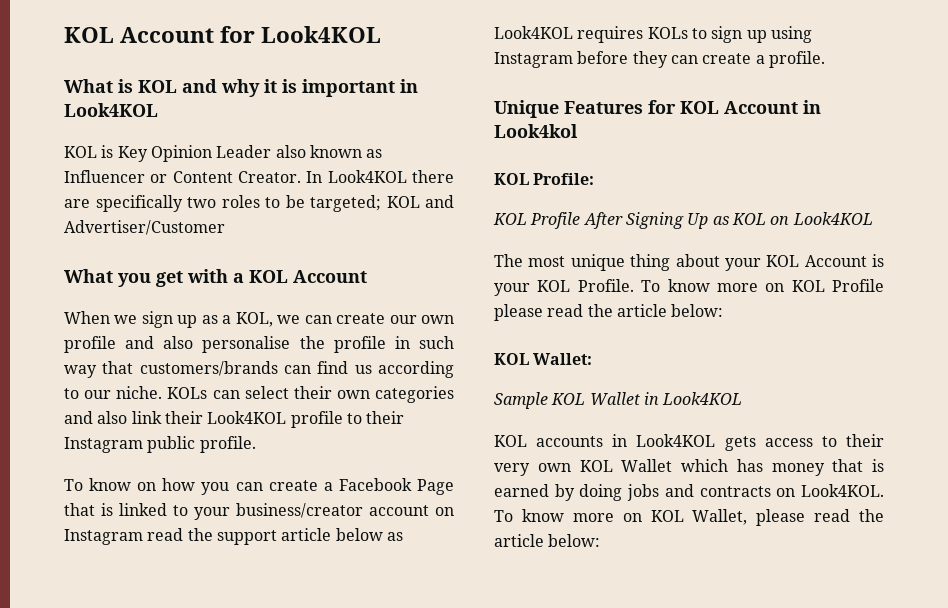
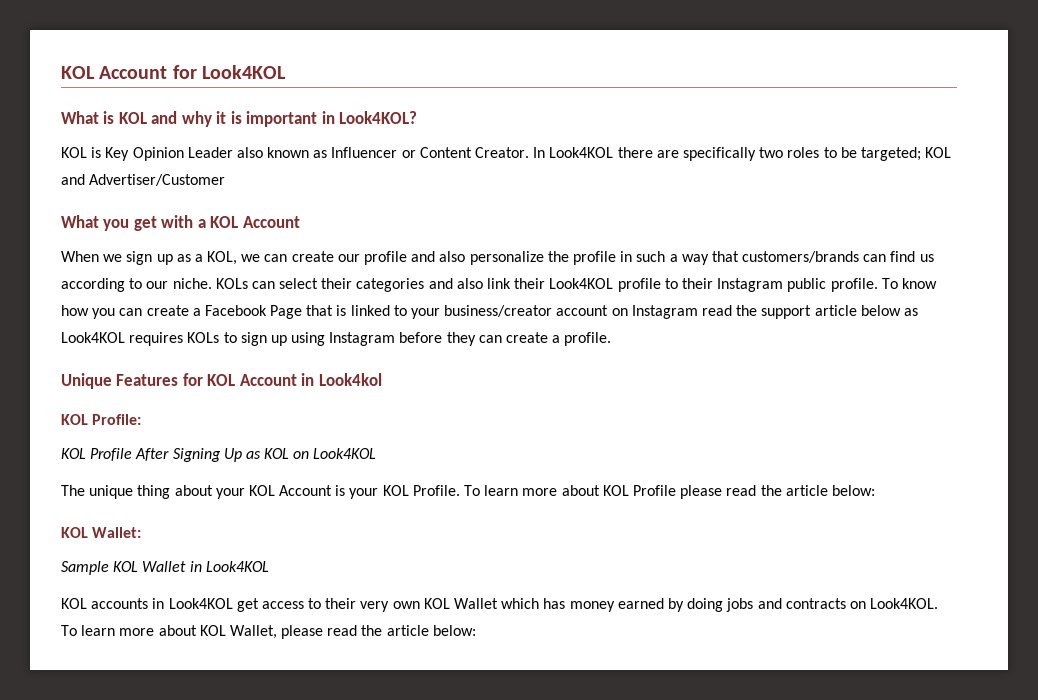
- What is KOL and why it is important in Look4KOL
+ What is KOL and why it is important in Look4KOL?
- When we sign up as a KOL, we can create our own profile and also personalise the profile in such way that customers/brands can find us according to our niche.
+ When we sign up as a KOL, we can create our profile and also personalize the profile in such a way that customers/brands can find us according to our niche.
- KOLs can select their own categories and also link their Look4KOL profile to their Instagram public profile.
- To know on how you can create a Facebook Page that is linked to your business/creator account on Instagram read the support article below as Look4KOL requires KOLs to sign up using Instagram before they can create a profile.
+ KOLs can select their categories and also link their Look4KOL profile to their Instagram public profile. To know how you can create a Facebook Page that is linked to your business/creator account on Instagram read the support article below as Look4KOL requires KOLs to sign up using Instagram before they can create a profile.
- The most unique thing about your KOL Account is your KOL Profile.
+ The unique thing about your KOL Account is your KOL Profile.
- To know more on KOL Profile please read the article below:
+ To learn more about KOL Profile please read the article below:
- KOL accounts in Look4KOL gets access to their very own KOL Wallet which has money that is earned by doing jobs and contracts on Look4KOL.
+ KOL accounts in Look4KOL get access to their very own KOL Wallet which has money earned by doing jobs and contracts on Look4KOL.
- To know more on KOL Wallet, please read the article below:
+ To learn more about KOL Wallet, please read the article below:

